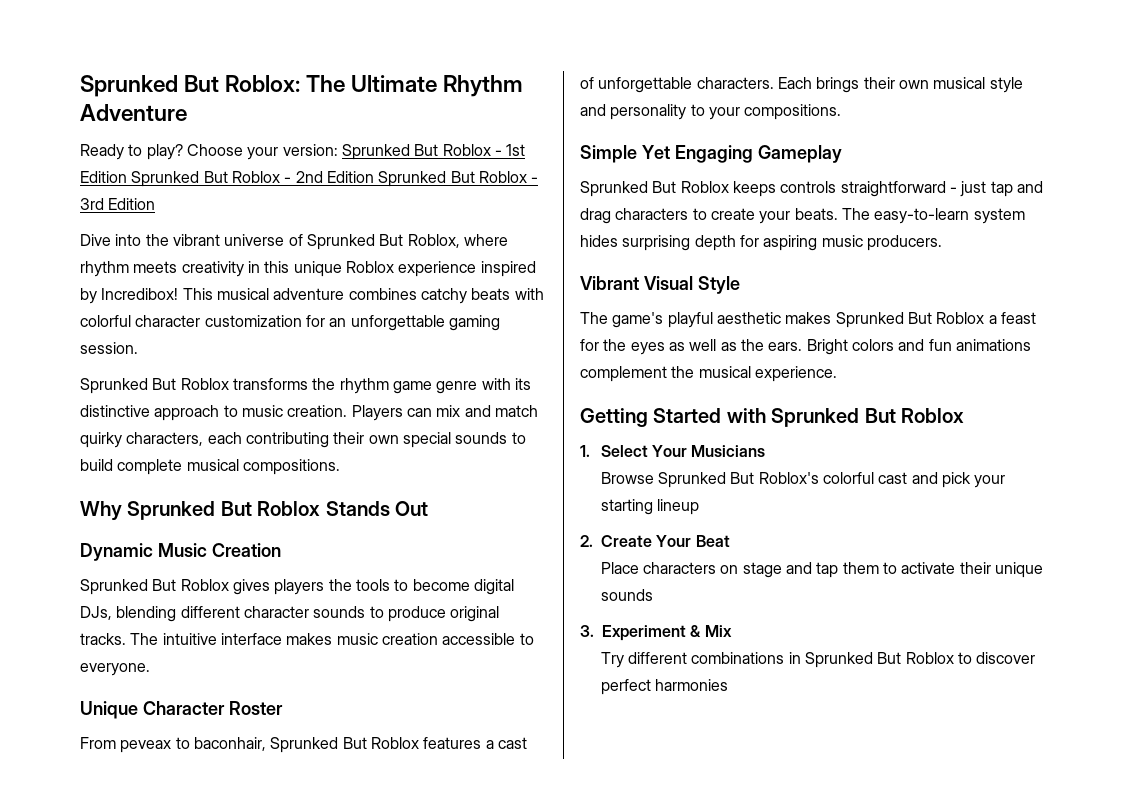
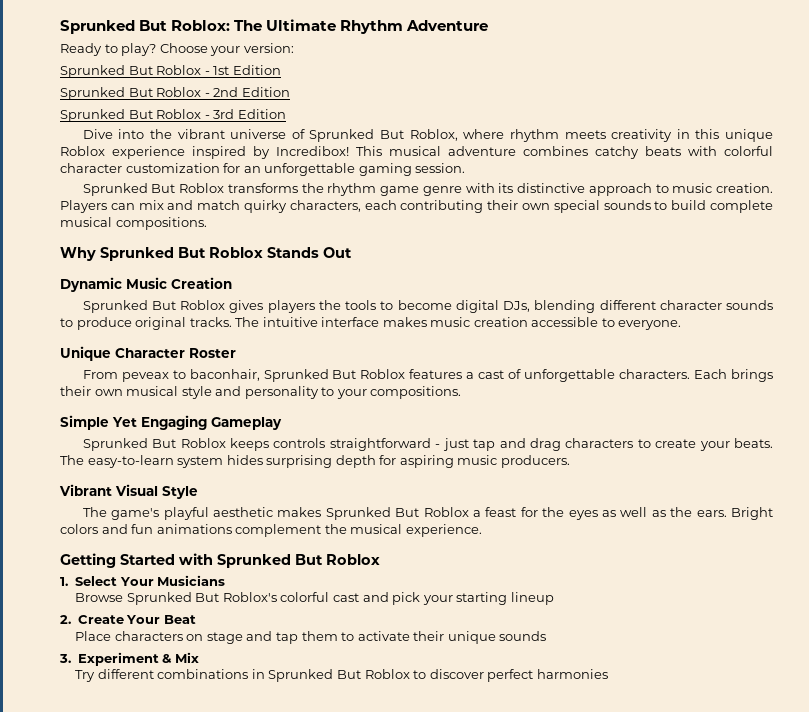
- Choose your version: Sprunked But Roblox - 1st Edition Sprunked But Roblox - 2nd Edition Sprunked But Roblox - 3rd Edition
+ Choose your version:
+ Sprunked But Roblox - 1st Edition
+ Sprunked But Roblox - 2nd Edition
+ Sprunked But Roblox - 3rd Edition

